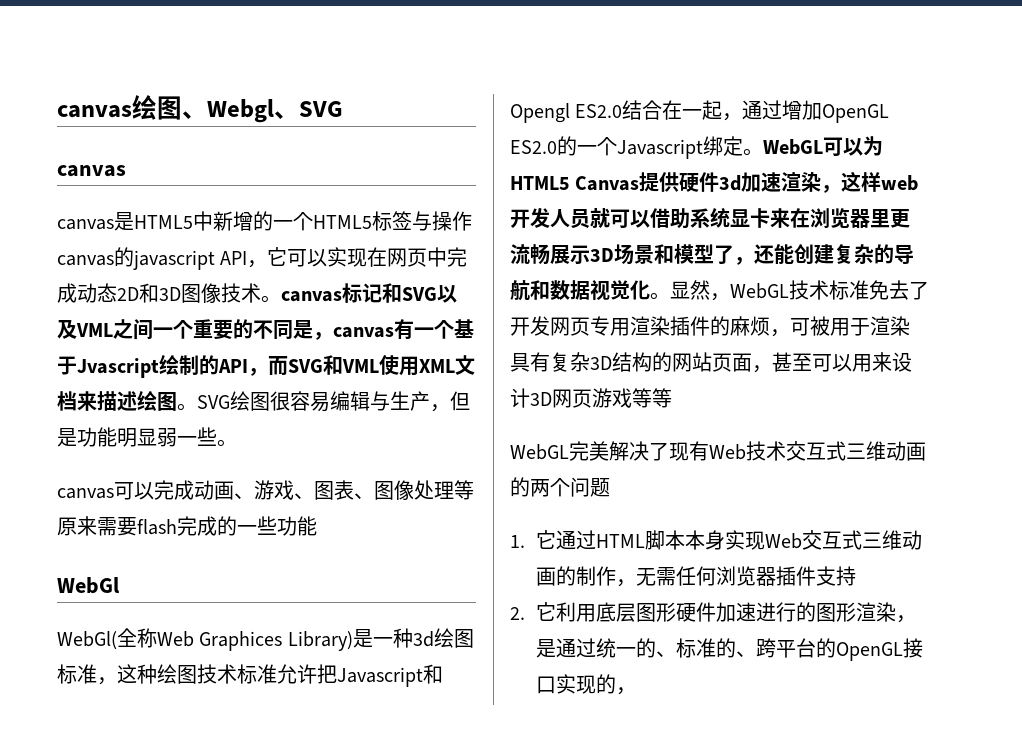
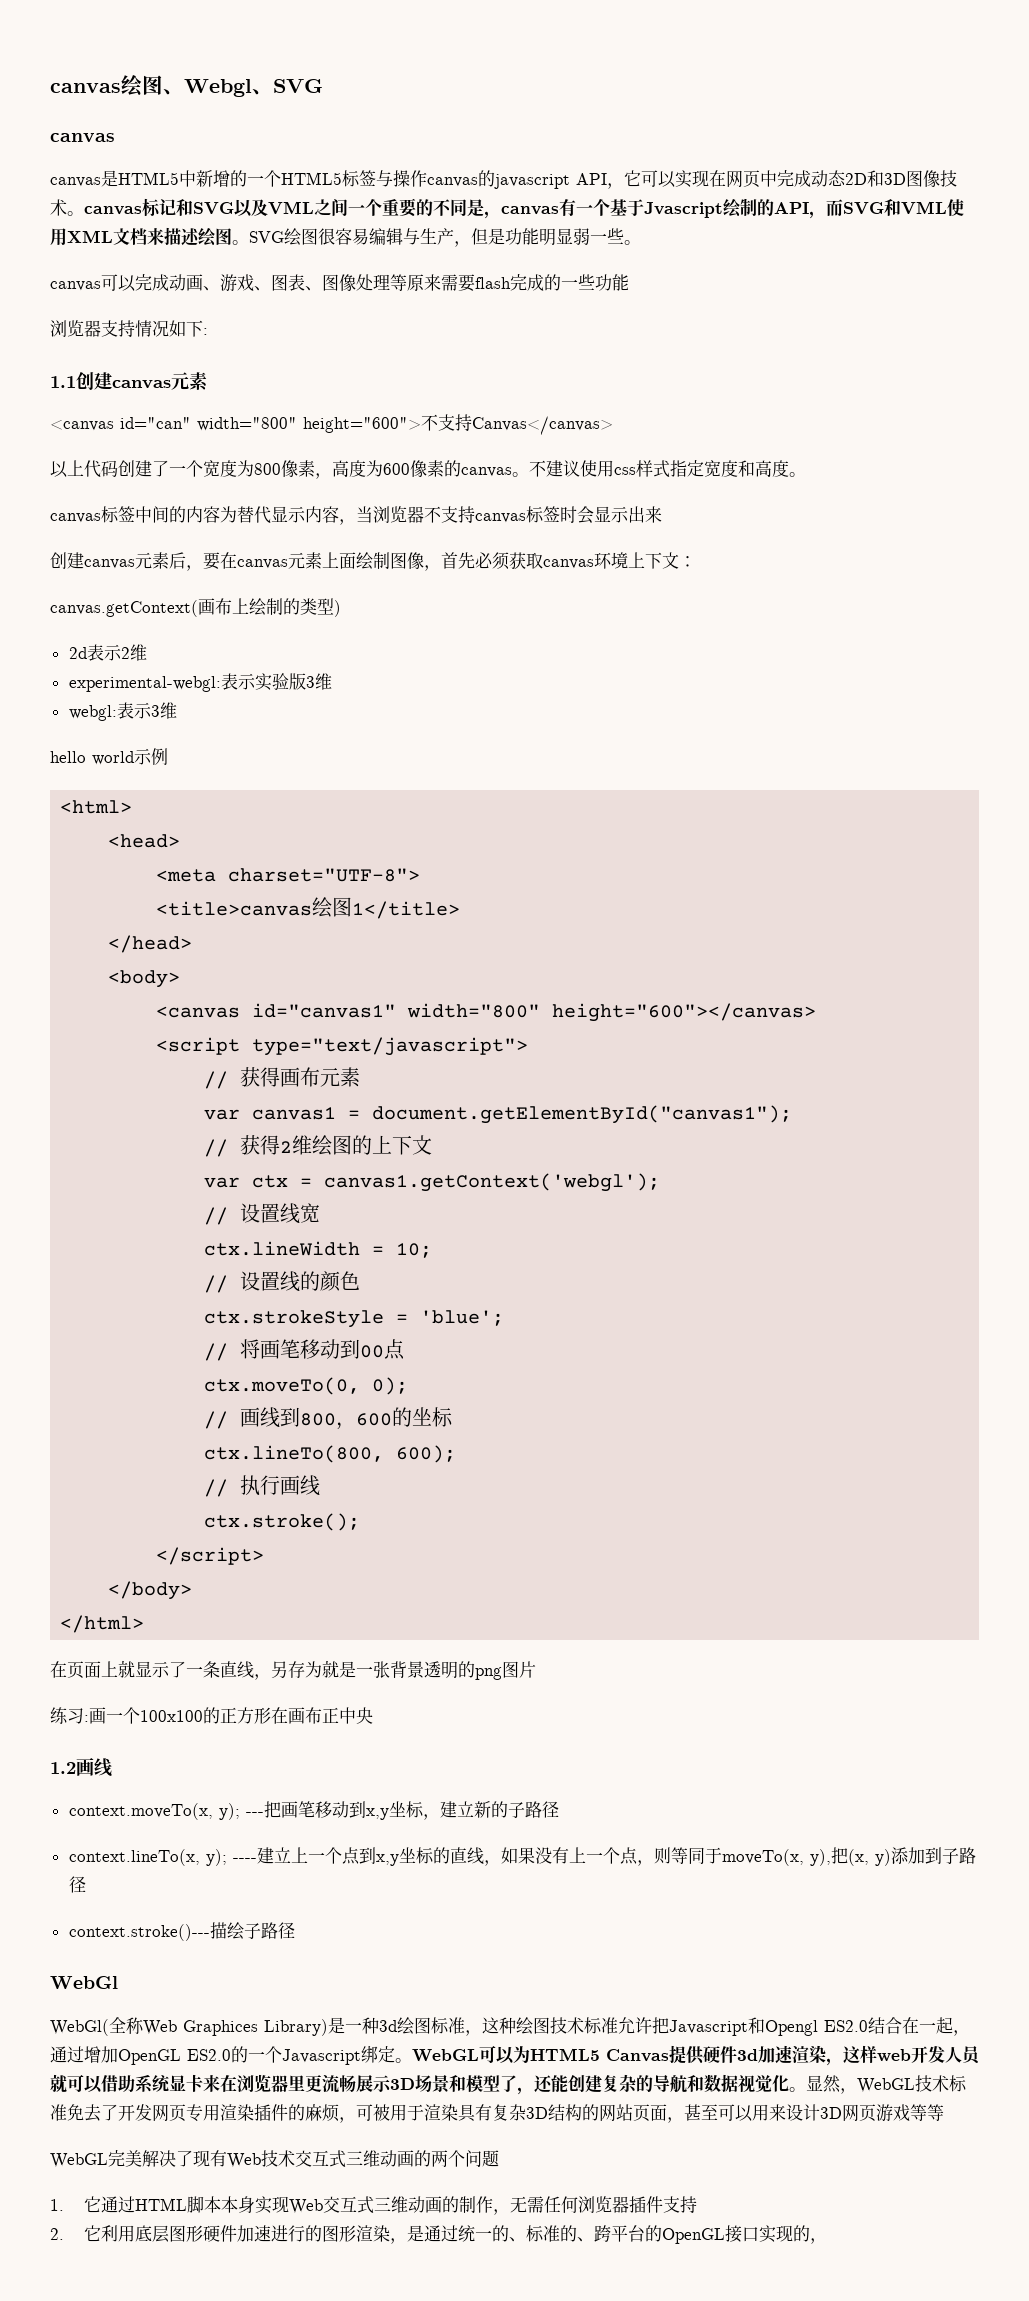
+ 浏览器支持情况如下:
+ 1.1创建canvas元素
+ <canvas id="can" width="800" height="600">不支持Canvas</canvas>
+ 以上代码创建了一个宽度为800像素，高度为600像素的canvas。不建议使用css样式指定宽度和高度。
+ canvas标签中间的内容为替代显示内容，当浏览器不支持canvas标签时会显示出来
+ 创建canvas元素后，要在canvas元素上面绘制图像，首先必须获取canvas环境上下文：
+ canvas.getContext(画布上绘制的类型)
+ 2d表示2维
+ experimental-webgl:表示实验版3维
+ webgl:表示3维
+ hello world示例
+ <html>
+ <head>
+ <meta charset="UTF-8">
+ <title>canvas绘图1</title>
+ </head>
+ <body>
+ <canvas id="canvas1" width="800" height="600"></canvas>
+ <script type="text/javascript">
+ // 获得画布元素
+ var canvas1 = document.getElementById("canvas1");
+ // 获得2维绘图的上下文
+ var ctx = canvas1.getContext('webgl');
+ // 设置线宽
+ ctx.lineWidth = 10;
+ // 设置线的颜色
+ ctx.strokeStyle = 'blue';
+ // 将画笔移动到00点
+ ctx.moveTo(0, 0);
+ // 画线到800，600的坐标
+ ctx.lineTo(800, 600);
+ // 执行画线
+ ctx.stroke();
+ </script>
+ </body>
+ </html>
+ 在页面上就显示了一条直线，另存为就是一张背景透明的png图片
+ 练习:画一个100x100的正方形在画布正中央
+ 1.2画线
+ context.moveTo(x, y); ---把画笔移动到x,y坐标，建立新的子路径
+ context.lineTo(x, y); ----建立上一个点到x,y坐标的直线，如果没有上一个点，则等同于moveTo(x, y),把(x, y)添加到子路径
+ context.stroke()---描绘子路径

